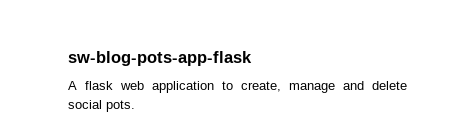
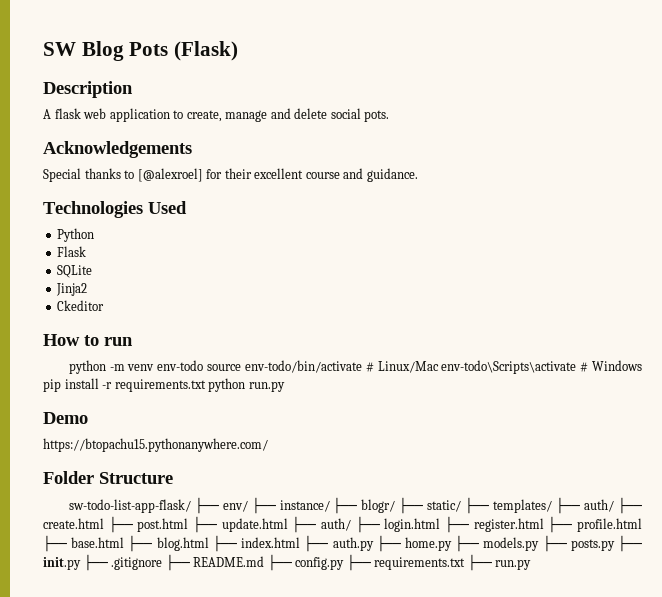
- sw-blog-pots-app-flask
+ SW Blog Pots (Flask)
+ Description
+ Acknowledgements
+ Special thanks to [@alexroel] for their excellent course and guidance.
+ Technologies Used
+ Python
+ Flask
+ SQLite
+ Jinja2
+ Ckeditor
+ How to run
+ python -m venv env-todo source env-todo/bin/activate # Linux/Mac env-todo\Scripts\activate # Windows pip install -r requirements.txt python run.py
+ Demo
+ https://btopachu15.pythonanywhere.com/
+ Folder Structure
+ sw-todo-list-app-flask/ ├── env/ ├── instance/ ├── blogr/ ├── static/ ├── templates/ ├── auth/ ├── create.html ├── post.html ├── update.html ├── auth/ ├── login.html ├── register.html ├── profile.html ├── base.html ├── blog.html ├── index.html ├── auth.py ├── home.py ├── models.py ├── posts.py ├── init.py ├── .gitignore ├── README.md ├── config.py ├── requirements.txt ├── run.py

